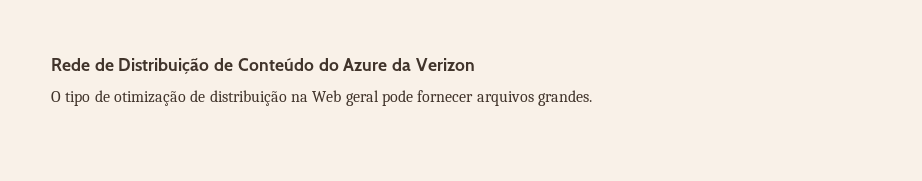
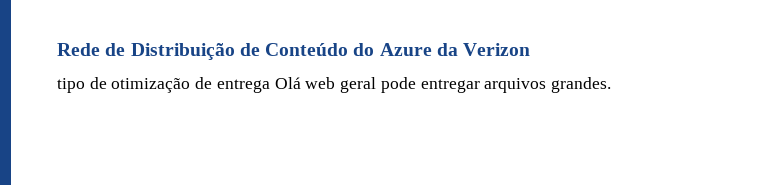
- O tipo de otimização de distribuição na Web geral pode fornecer arquivos grandes.
+ tipo de otimização de entrega Olá web geral pode entregar arquivos grandes.

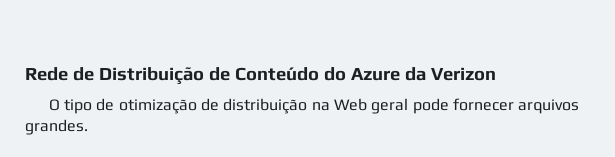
- tipo de otimização de entrega Olá web geral pode entregar arquivos grandes.
+ O tipo de otimização de distribuição na Web geral pode fornecer arquivos grandes.

